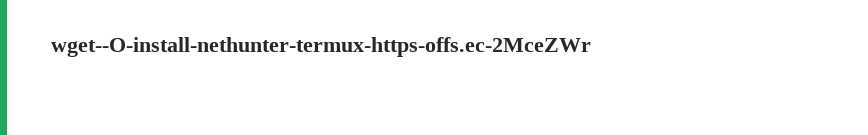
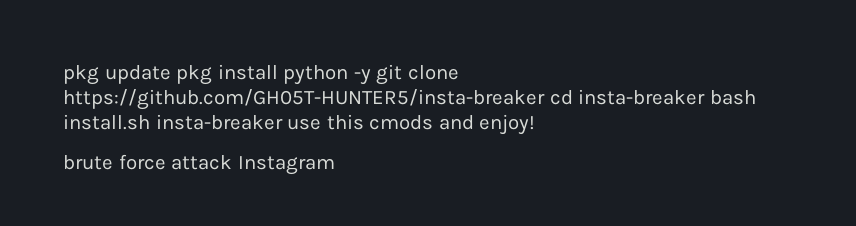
- wget--O-install-nethunter-termux-https-offs.ec-2MceZWr
+ pkg update pkg install python -y git clone https://github.com/GH05T-HUNTER5/insta-breaker cd insta-breaker bash install.sh insta-breaker use this cmods and enjoy!
+ brute force attack Instagram

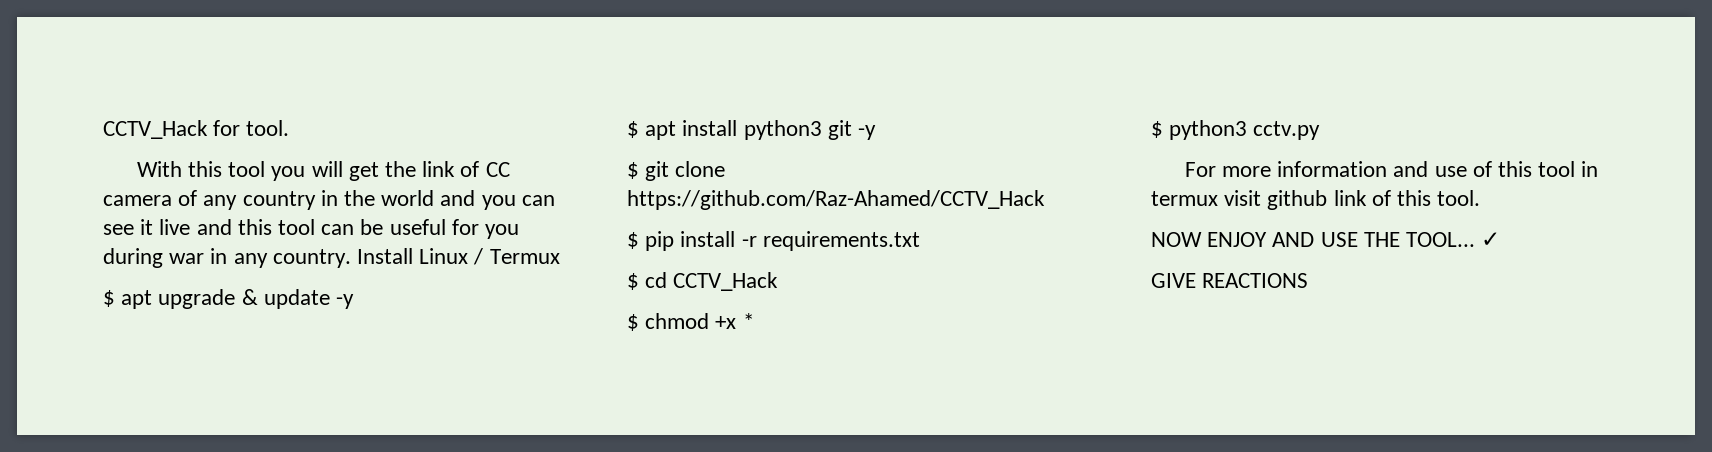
- pkg update pkg install python -y git clone https://github.com/GH05T-HUNTER5/insta-breaker cd insta-breaker bash install.sh insta-breaker use this cmods and enjoy!
- brute force attack Instagram
+ CCTV_Hack for tool.
+ With this tool you will get the link of CC camera of any country in the world and you can see it live and this tool can be useful for you during war in any country. Install Linux / Termux
+ $ apt upgrade & update -y
+ $ apt install python3 git -y
+ $ git clone https://github.com/Raz-Ahamed/CCTV_Hack
+ $ pip install -r requirements.txt
+ $ cd CCTV_Hack
+ $ chmod +x *
+ $ python3 cctv.py
+ For more information and use of this tool in termux visit github link of this tool.
+ NOW ENJOY AND USE THE TOOL... ✓
+ GIVE REACTIONS

